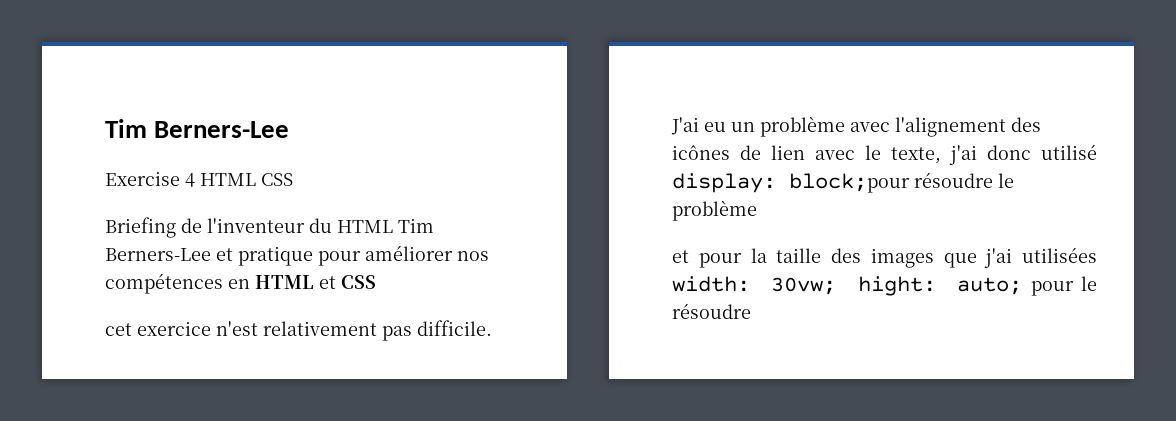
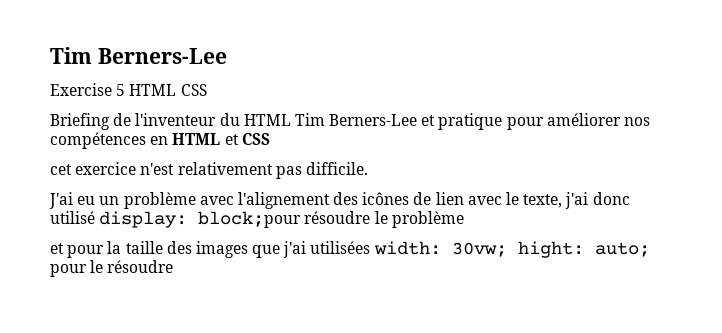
- Exercise 4 HTML CSS
+ Exercise 5 HTML CSS

